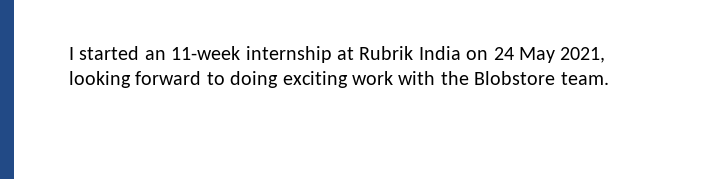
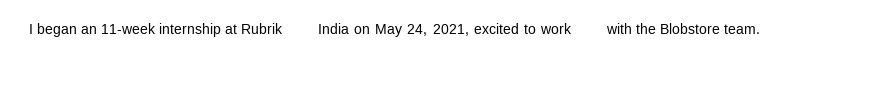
- I started an 11-week internship at Rubrik India on 24 May 2021, looking forward to doing exciting work with the Blobstore team.
+ I began an 11-week internship at Rubrik India on May 24, 2021, excited to work with the Blobstore team.

